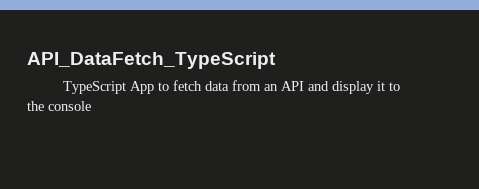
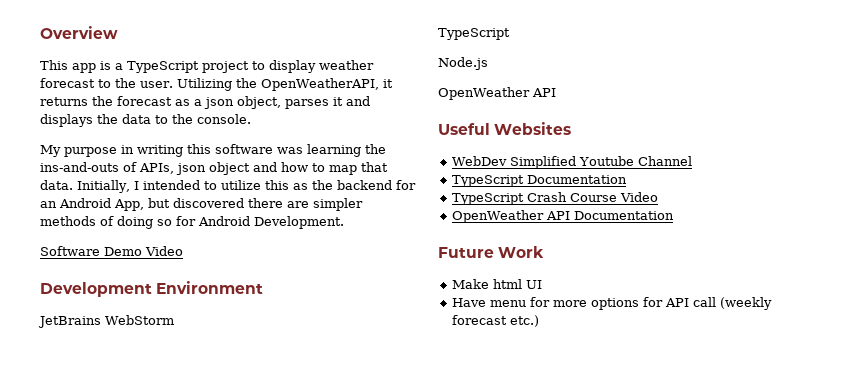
- API_DataFetch_TypeScript
- TypeScript App to fetch data from an API and display it to the console
+ Overview
+ This app is a TypeScript project to display weather forecast to the user. Utilizing the OpenWeatherAPI, it returns the forecast as a json object, parses it and displays the data to the console.
+ My purpose in writing this software was learning the ins-and-outs of APIs, json object and how to map that data. Initially, I intended to utilize this as the backend for an Android App, but discovered there are simpler methods of doing so for Android Development.
+ Software Demo Video
+ Development Environment
+ JetBrains WebStorm
+ TypeScript
+ Node.js
+ OpenWeather API
+ Useful Websites
+ WebDev Simplified Youtube Channel
+ TypeScript Documentation
+ TypeScript Crash Course Video
+ OpenWeather API Documentation
+ Future Work
+ Make html UI
+ Have menu for more options for API call (weekly forecast etc.)

